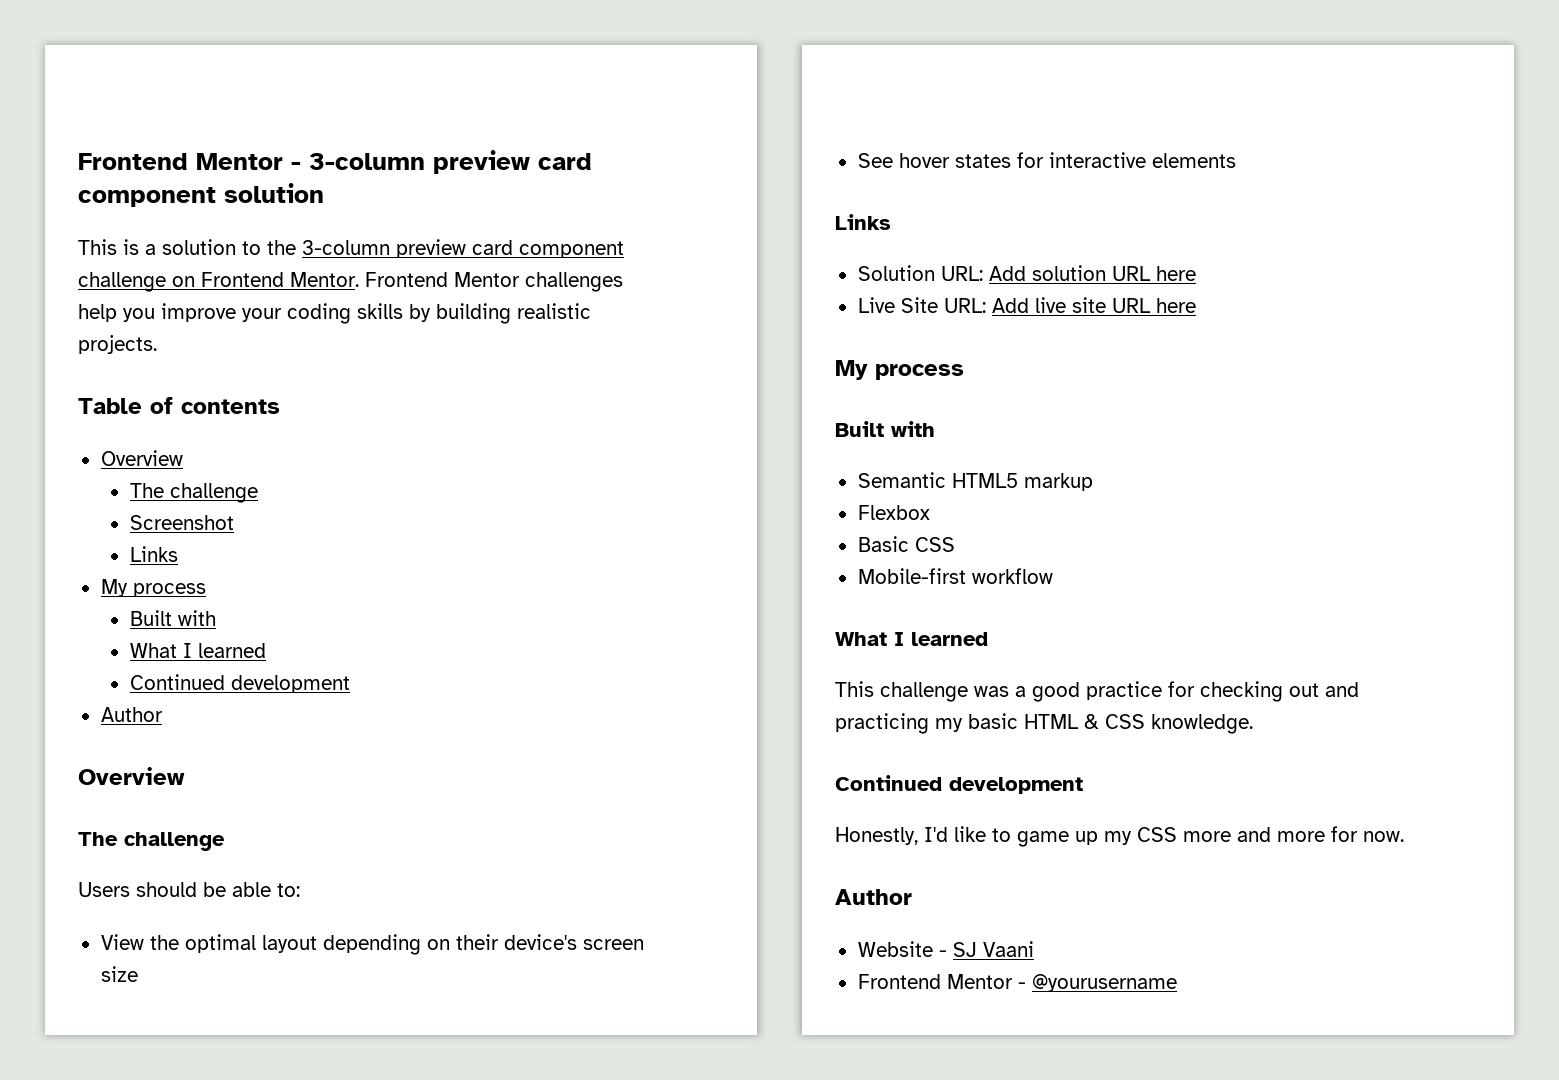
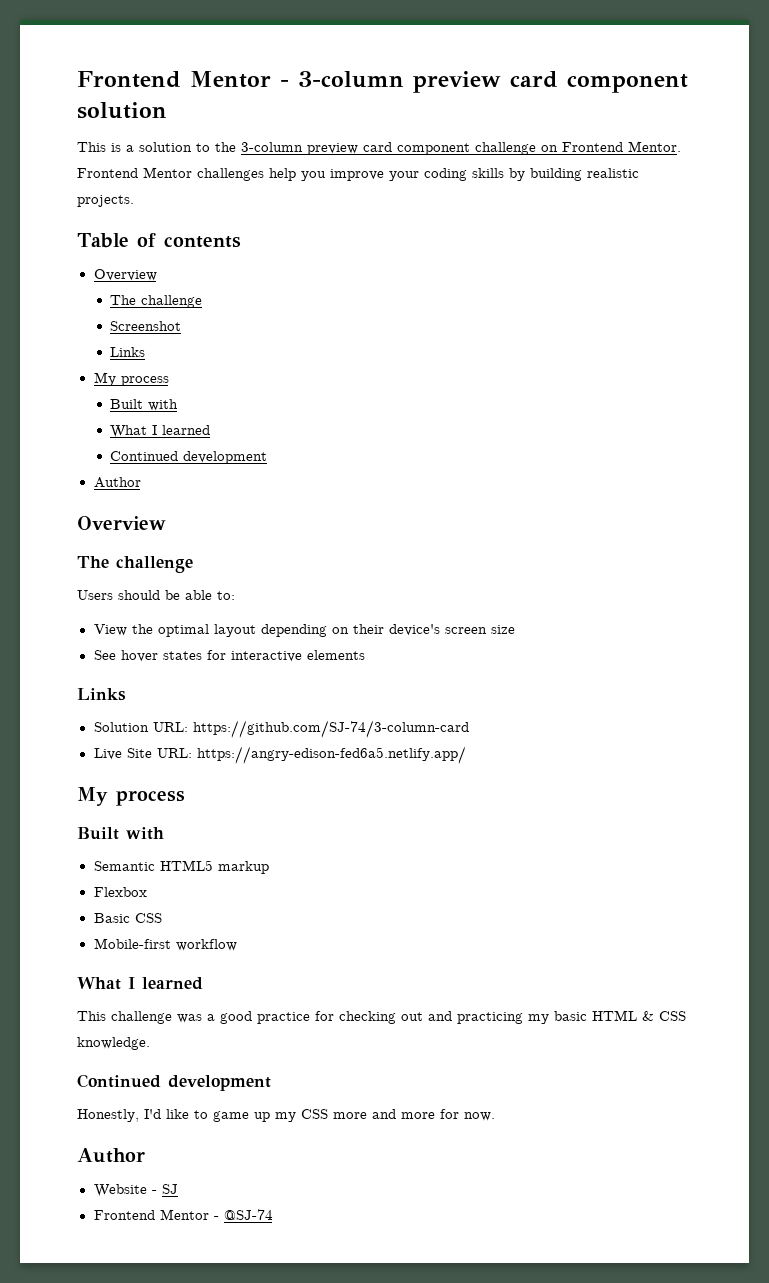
- Solution URL: Add solution URL here
+ Solution URL: https://github.com/SJ-74/3-column-card
- Live Site URL: Add live site URL here
+ Live Site URL: https://angry-edison-fed6a5.netlify.app/
- Website - SJ Vaani
- Frontend Mentor - @yourusername
+ Website - SJ
+ Frontend Mentor - @SJ-74

